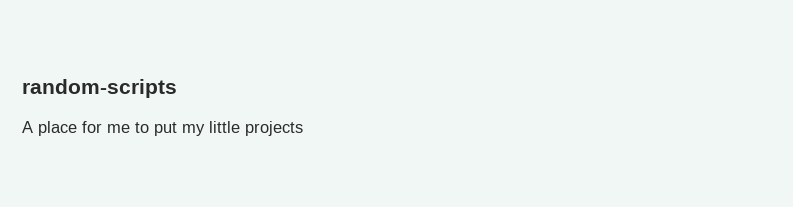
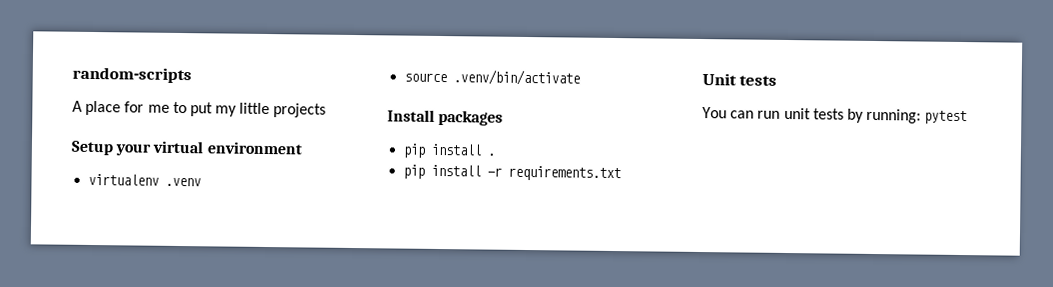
+ Setup your virtual environment
+ virtualenv .venv
+ source .venv/bin/activate
+ Install packages
+ pip install .
+ pip install -r requirements.txt
+ Unit tests
+ You can run unit tests by running: pytest

